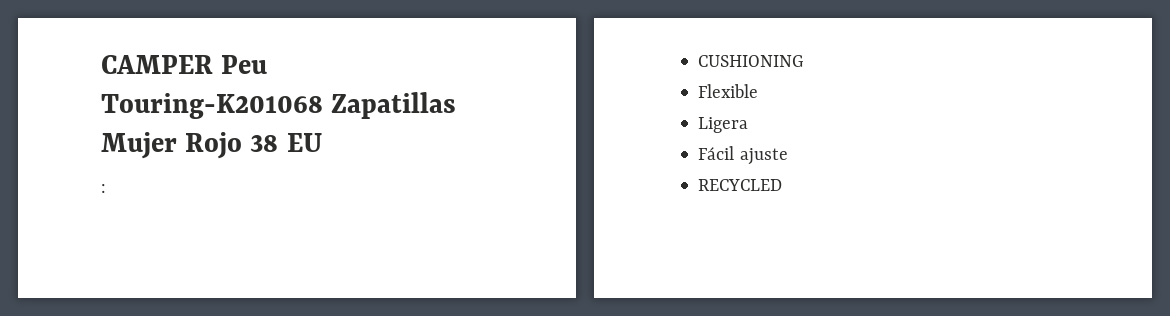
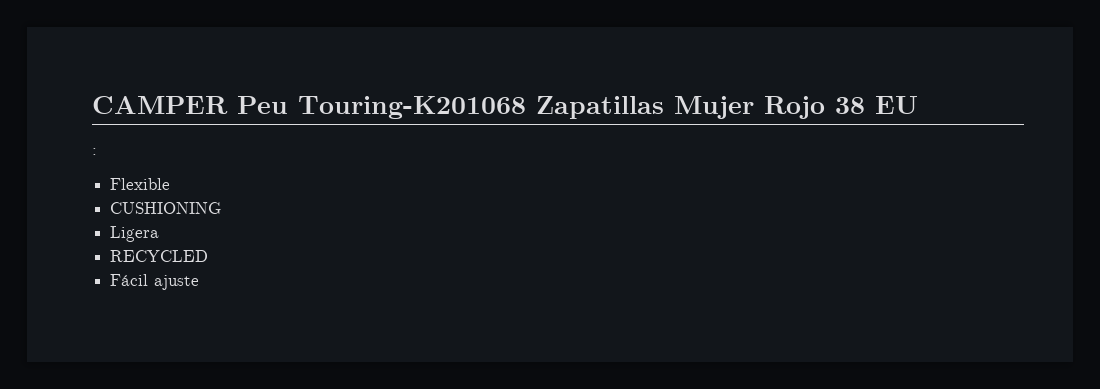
+ Flexible
- Flexible
+ RECYCLED
- RECYCLED

